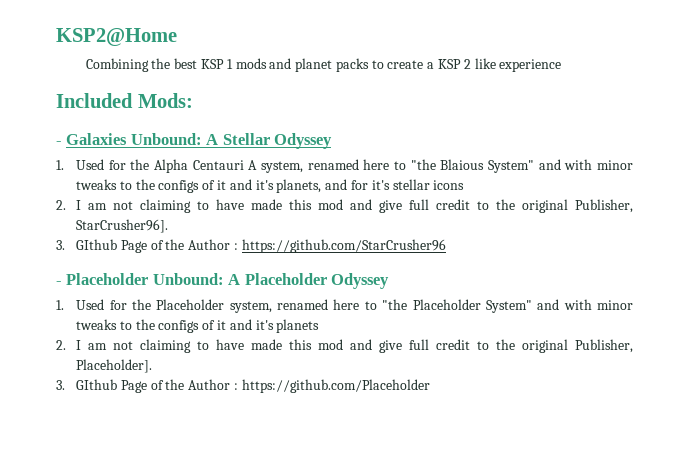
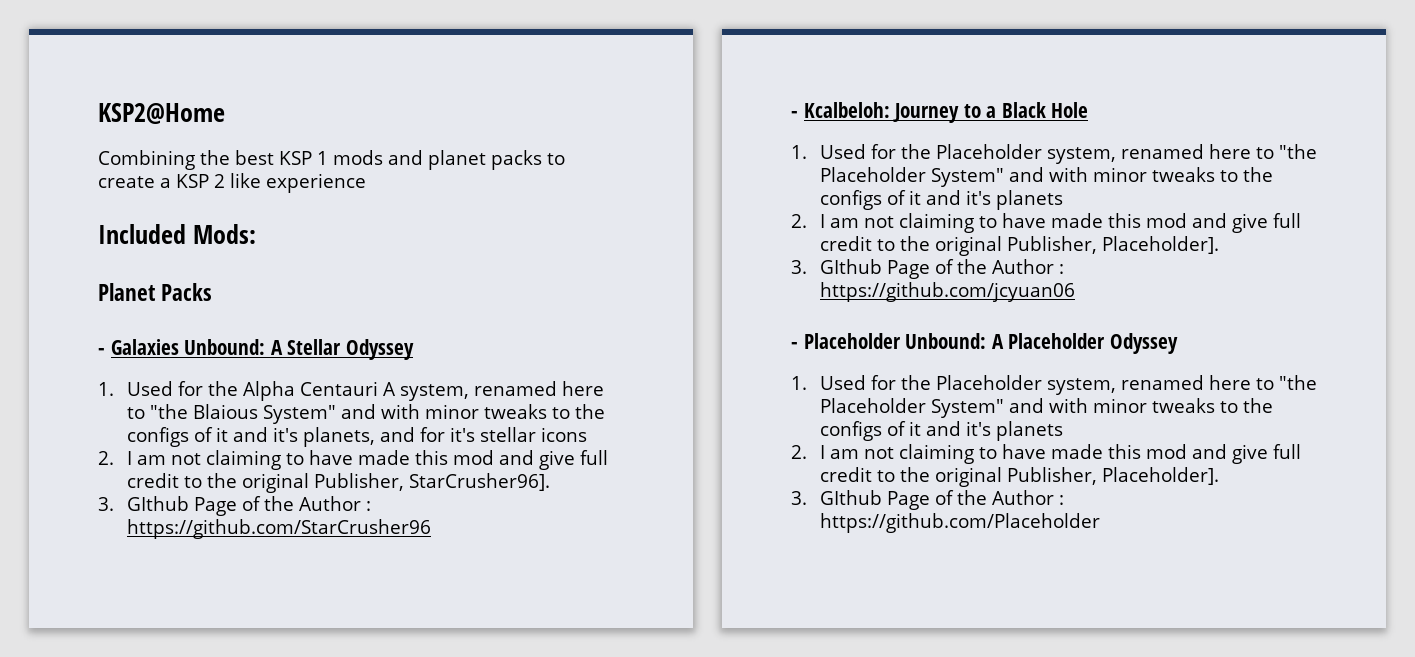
+ Planet Packs
+ - Kcalbeloh: Journey to a Black Hole
+ 1. Used for the Placeholder system, renamed here to "the Placeholder System" and with minor tweaks to the configs of it and it's planets
+ 2. I am not claiming to have made this mod and give full credit to the original Publisher, Placeholder].
+ 3. GIthub Page of the Author : https://github.com/jcyuan06

